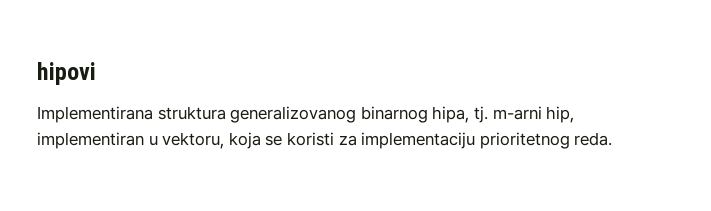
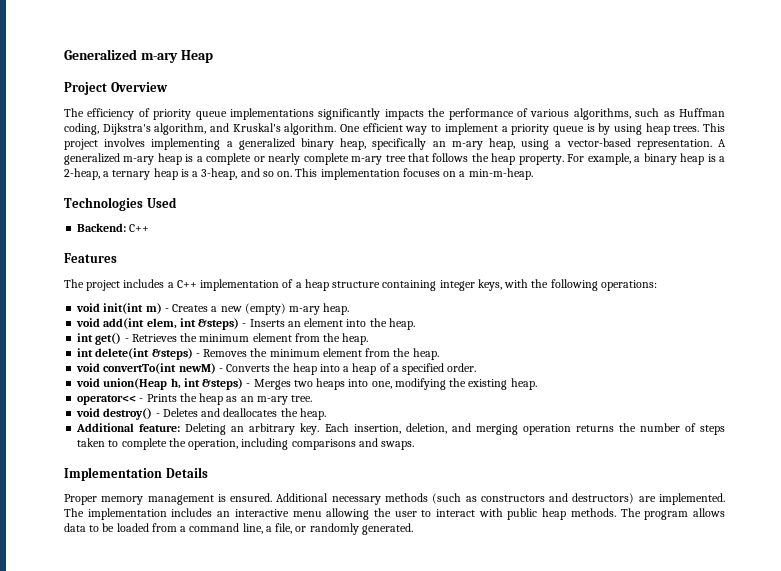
- hipovi
- Implementirana struktura generalizovanog binarnog hipa, tj. m-arni hip, implementiran u vektoru, koja se koristi za implementaciju prioritetnog reda.
+ Generalized m-ary Heap
+ Project Overview
+ The efficiency of priority queue implementations significantly impacts the performance of various algorithms, such as Huffman coding, Dijkstra's algorithm, and Kruskal's algorithm. One efficient way to implement a priority queue is by using heap trees. This project involves implementing a generalized binary heap, specifically an m-ary heap, using a vector-based representation. A generalized m-ary heap is a complete or nearly complete m-ary tree that follows the heap property. For example, a binary heap is a 2-heap, a ternary heap is a 3-heap, and so on. This implementation focuses on a min-m-heap.
+ Technologies Used
+ Backend: C++
+ Features
+ The project includes a C++ implementation of a heap structure containing integer keys, with the following operations:
+ void init(int m) - Creates a new (empty) m-ary heap.
+ void add(int elem, int &steps) - Inserts an element into the heap.
+ int get() - Retrieves the minimum element from the heap.
+ int delete(int &steps) - Removes the minimum element from the heap.
+ void convertTo(int newM) - Converts the heap into a heap of a specified order.
+ void union(Heap h, int &steps) - Merges two heaps into one, modifying the existing heap.
+ operator<< - Prints the heap as an m-ary tree.
+ void destroy() - Deletes and deallocates the heap.
+ Additional feature: Deleting an arbitrary key. Each insertion, deletion, and merging operation returns the number of steps taken to complete the operation, including comparisons and swaps.
+ Implementation Details
+ Proper memory management is ensured. Additional necessary methods (such as constructors and destructors) are implemented. The implementation includes an interactive menu allowing the user to interact with public heap methods. The program allows data to be loaded from a command line, a file, or randomly generated.

